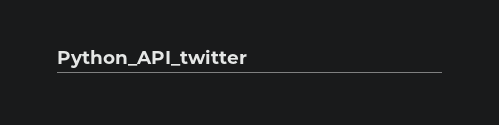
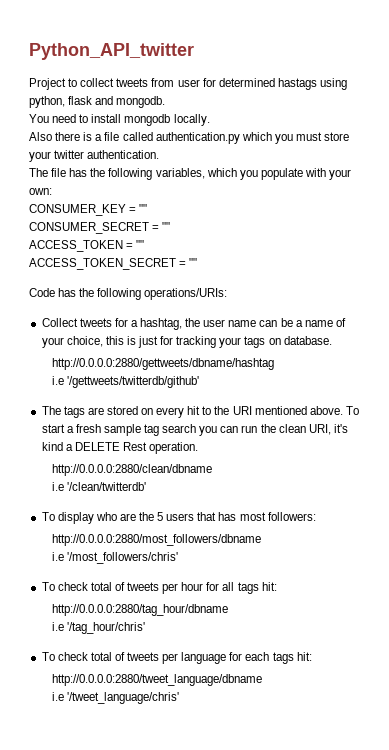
+ Project to collect tweets from user for determined hastags using python, flask and mongodb.
+ You need to install mongodb locally.
+ Also there is a file called authentication.py which you must store your twitter authentication.
+ The file has the following variables, which you populate with your own:
+ CONSUMER_KEY = ""
+ CONSUMER_SECRET = ""
+ ACCESS_TOKEN = ""
+ ACCESS_TOKEN_SECRET = ""
+ Code has the following operations/URIs:
+ Collect tweets for a hashtag, the user name can be a name of your choice, this is just for tracking your tags on database.
+ http://0.0.0.0:2880/gettweets/dbname/hashtag
+ i.e '/gettweets/twitterdb/github'
+ The tags are stored on every hit to the URI mentioned above. To start a fresh sample tag search you can run the clean URI, it's kind a DELETE Rest operation.
+ http://0.0.0.0:2880/clean/dbname
+ i.e '/clean/twitterdb'
+ To display who are the 5 users that has most followers:
+ http://0.0.0.0:2880/most_followers/dbname
+ i.e '/most_followers/chris'
+ To check total of tweets per hour for all tags hit:
+ http://0.0.0.0:2880/tag_hour/dbname
+ i.e '/tag_hour/chris'
+ To check total of tweets per language for each tags hit:
+ http://0.0.0.0:2880/tweet_language/dbname
+ i.e '/tweet_language/chris'

